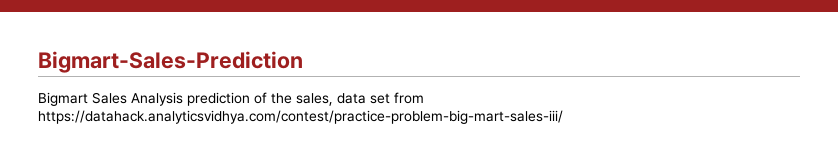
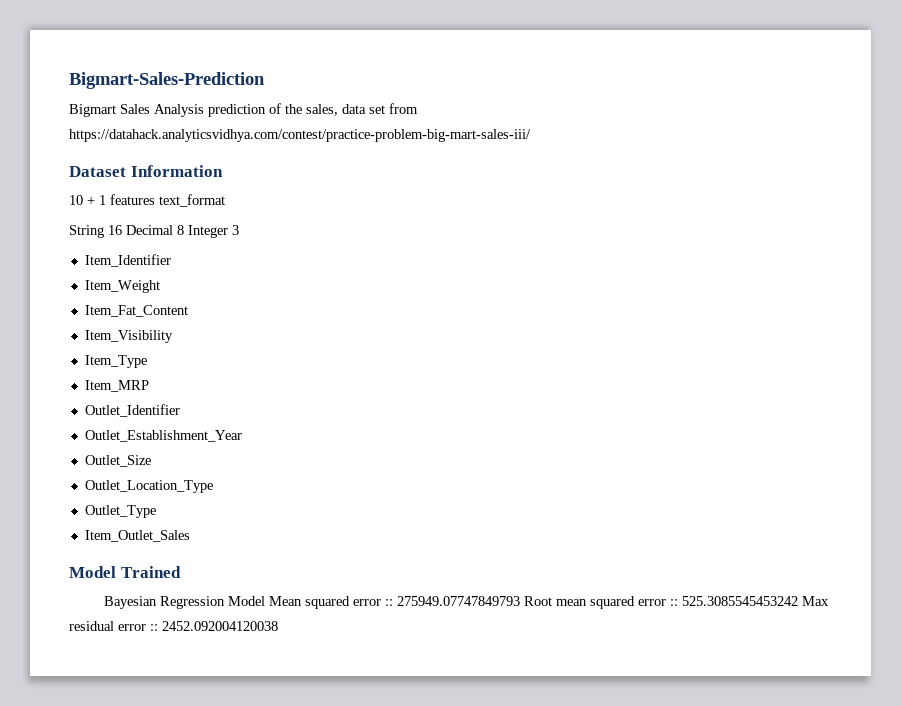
+ Dataset Information
+ 10 + 1 features text_format
+ String 16 Decimal 8 Integer 3
+ Item_Identifier
+ Item_Weight
+ Item_Fat_Content
+ Item_Visibility
+ Item_Type
+ Item_MRP
+ Outlet_Identifier
+ Outlet_Establishment_Year
+ Outlet_Size
+ Outlet_Location_Type
+ Outlet_Type
+ Item_Outlet_Sales
+ Model Trained
+ Bayesian Regression Model Mean squared error :: 275949.07747849793 Root mean squared error :: 525.3085545453242 Max residual error :: 2452.092004120038

